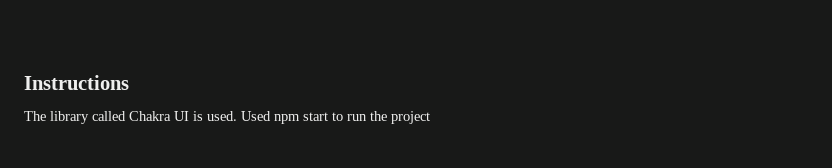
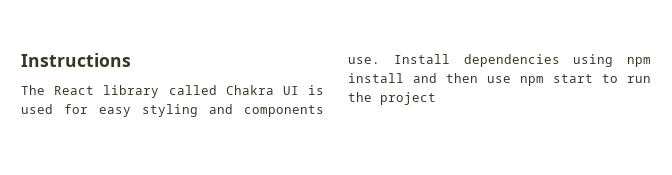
- The library called Chakra UI is used. Used npm start to run the project
+ The React library called Chakra UI is used for easy styling and components use. Install dependencies using npm install and then use npm start to run the project

